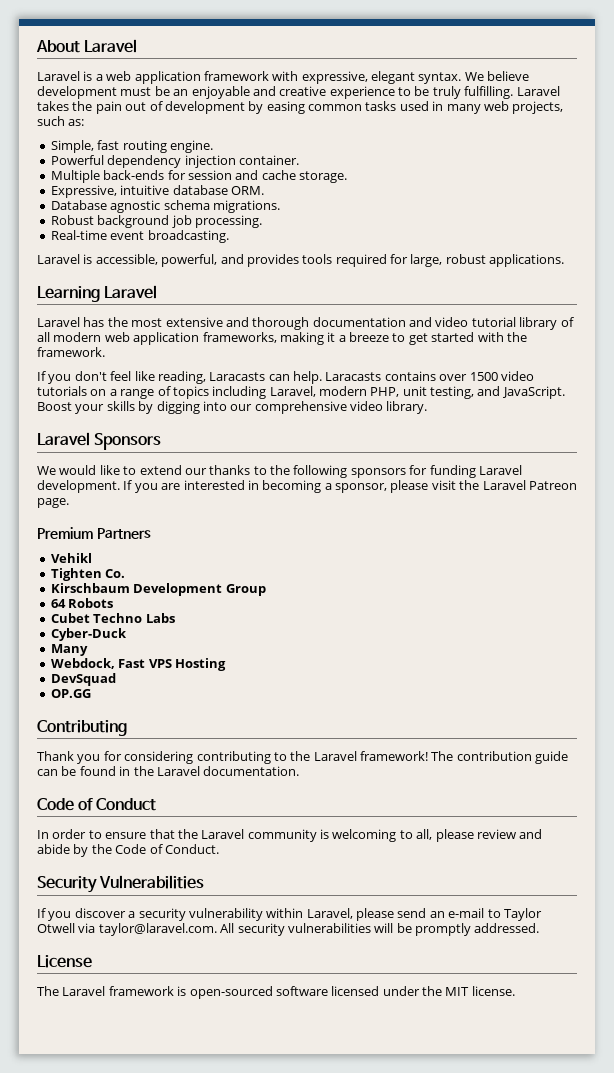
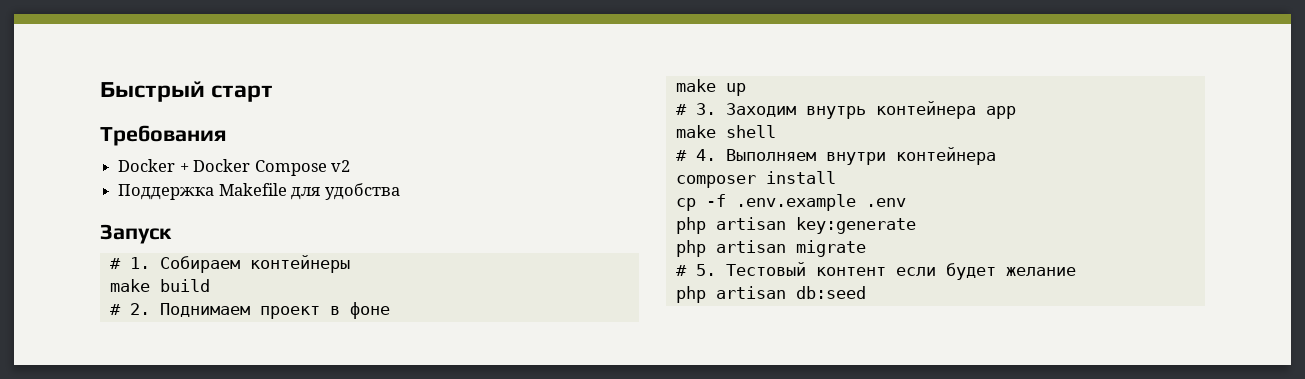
- About Laravel
- Laravel is a web application framework with expressive, elegant syntax. We believe development must be an enjoyable and creative experience to be truly fulfilling. Laravel takes the pain out of development by easing common tasks used in many web projects, such as:
- Simple, fast routing engine.
- Powerful dependency injection container.
- Multiple back-ends for session and cache storage.
- Expressive, intuitive database ORM.
- Database agnostic schema migrations.
- Robust background job processing.
- Real-time event broadcasting.
- Laravel is accessible, powerful, and provides tools required for large, robust applications.
- Learning Laravel
- Laravel has the most extensive and thorough documentation and video tutorial library of all modern web application frameworks, making it a breeze to get started with the framework.
- If you don't feel like reading, Laracasts can help. Laracasts contains over 1500 video tutorials on a range of topics including Laravel, modern PHP, unit testing, and JavaScript. Boost your skills by digging into our comprehensive video library.
- Laravel Sponsors
- We would like to extend our thanks to the following sponsors for funding Laravel development. If you are interested in becoming a sponsor, please visit the Laravel Patreon page.
- Premium Partners
- Vehikl
- Tighten Co.
- Kirschbaum Development Group
- 64 Robots
- Cubet Techno Labs
- Cyber-Duck
- Many
- Webdock, Fast VPS Hosting
- DevSquad
- OP.GG
- Contributing
- Thank you for considering contributing to the Laravel framework! The contribution guide can be found in the Laravel documentation.
- Code of Conduct
- In order to ensure that the Laravel community is welcoming to all, please review and abide by the Code of Conduct.
- Security Vulnerabilities
- If you discover a security vulnerability within Laravel, please send an e-mail to Taylor Otwell via taylor@laravel.com. All security vulnerabilities will be promptly addressed.
- License
- The Laravel framework is open-sourced software licensed under the MIT license.
+ Быстрый старт
+ Требования
+ Docker + Docker Compose v2
+ Поддержка Makefile для удобства
+ Запуск
+ # 1. Собираем контейнеры
+ make build
+ # 2. Поднимаем проект в фоне
+ make up
+ # 3. Заходим внутрь контейнера app
+ make shell
+ # 4. Выполняем внутри контейнера
+ composer install
+ cp -f .env.example .env
+ php artisan key:generate
+ php artisan migrate
+ # 5. Тестовый контент если будет желание
+ php artisan db:seed

